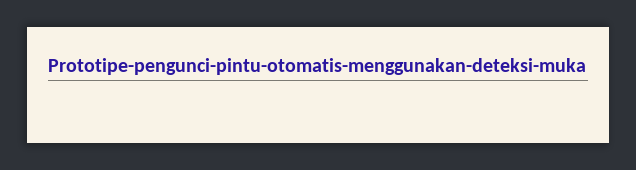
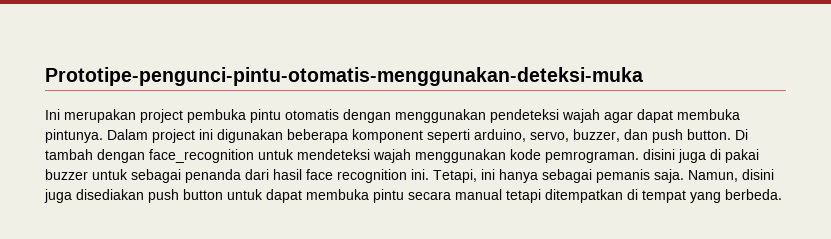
+ Ini merupakan project pembuka pintu otomatis dengan menggunakan pendeteksi wajah agar dapat membuka pintunya. Dalam project ini digunakan beberapa komponent seperti arduino, servo, buzzer, dan push button. Di tambah dengan face_recognition untuk mendeteksi wajah menggunakan kode pemrograman. disini juga di pakai buzzer untuk sebagai penanda dari hasil face recognition ini. Tetapi, ini hanya sebagai pemanis saja. Namun, disini juga disediakan push button untuk dapat membuka pintu secara manual tetapi ditempatkan di tempat yang berbeda.

